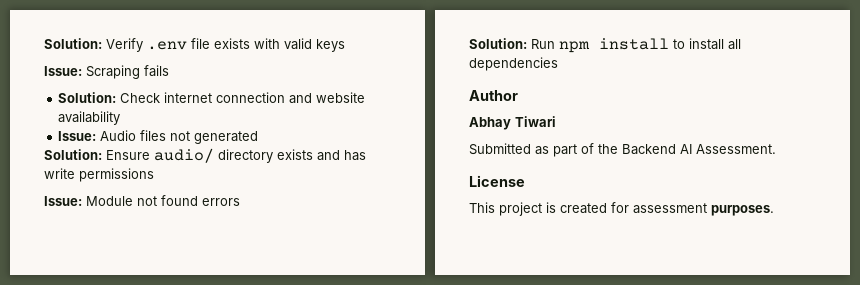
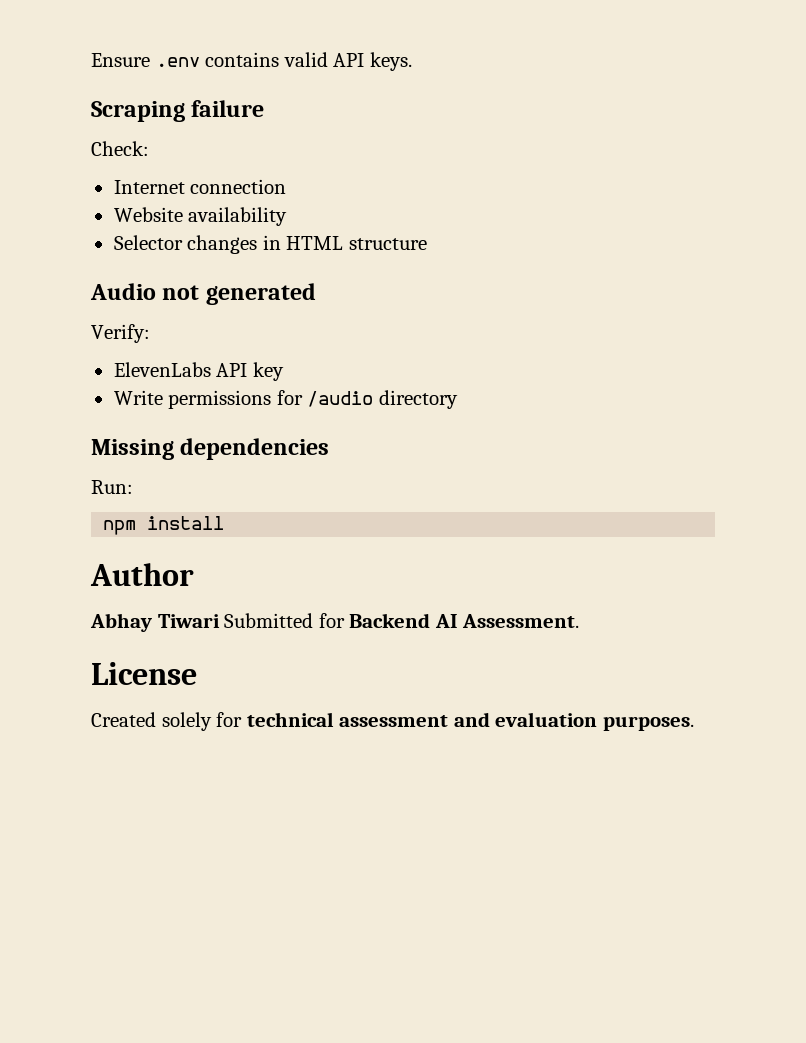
- Solution: Verify .env file exists with valid keys
- Issue: Scraping fails
- Solution: Check internet connection and website availability
+ Ensure .env contains valid API keys.
+ Scraping failure
+ Check:
+ Internet connection
+ Website availability
- Issue: Audio files not generated
- Solution: Ensure audio/ directory exists and has write permissions
- Issue: Module not found errors
- Solution: Run npm install to install all dependencies
+ Selector changes in HTML structure
+ Audio not generated
+ Verify:
+ ElevenLabs API key
+ Write permissions for /audio directory
+ Missing dependencies
+ Run:
+ npm install
  Author
- Abhay Tiwari
- Submitted as part of the Backend AI Assessment.
+ Abhay Tiwari Submitted for Backend AI Assessment.
  License
- This project is created for assessment purposes.
+ Created solely for technical assessment and evaluation purposes.

